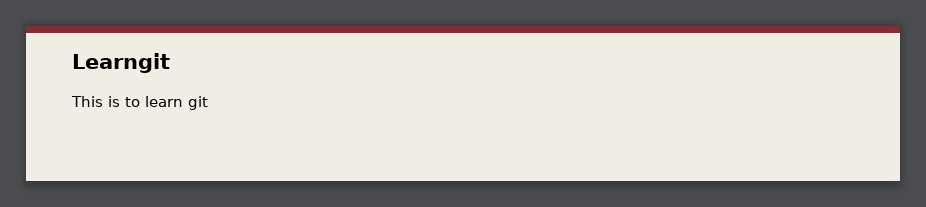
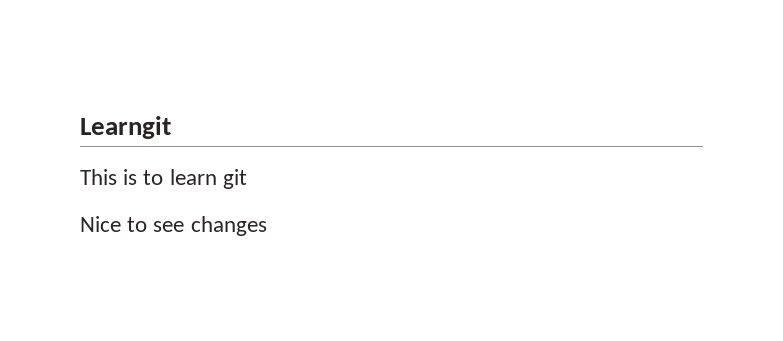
+ Nice to see changes

